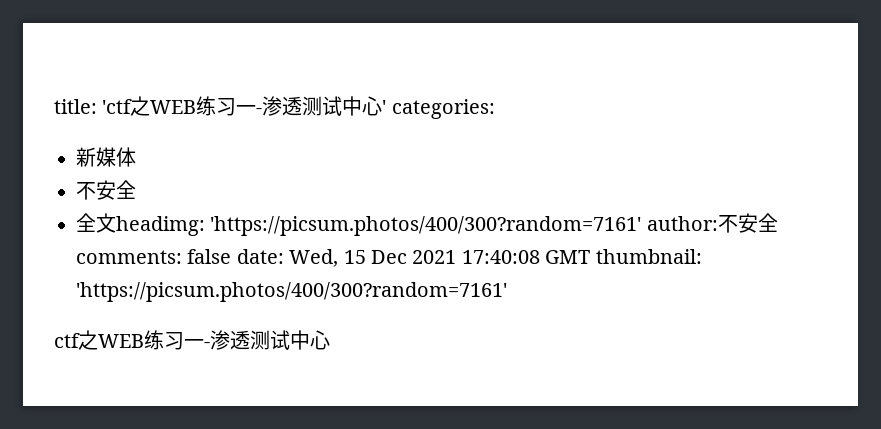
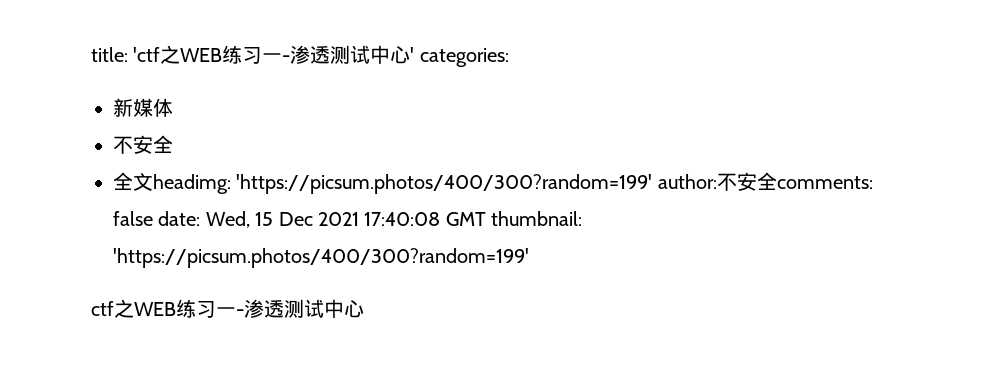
- 全文headimg: 'https://picsum.photos/400/300?random=7161' author:不安全comments: false date: Wed, 15 Dec 2021 17:40:08 GMT thumbnail: 'https://picsum.photos/400/300?random=7161'
+ 全文headimg: 'https://picsum.photos/400/300?random=199' author:不安全comments: false date: Wed, 15 Dec 2021 17:40:08 GMT thumbnail: 'https://picsum.photos/400/300?random=199'

